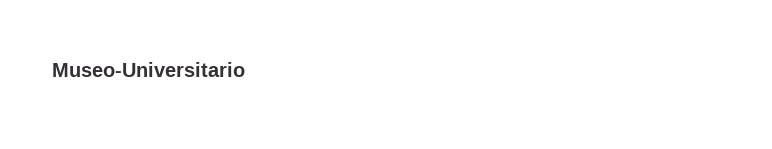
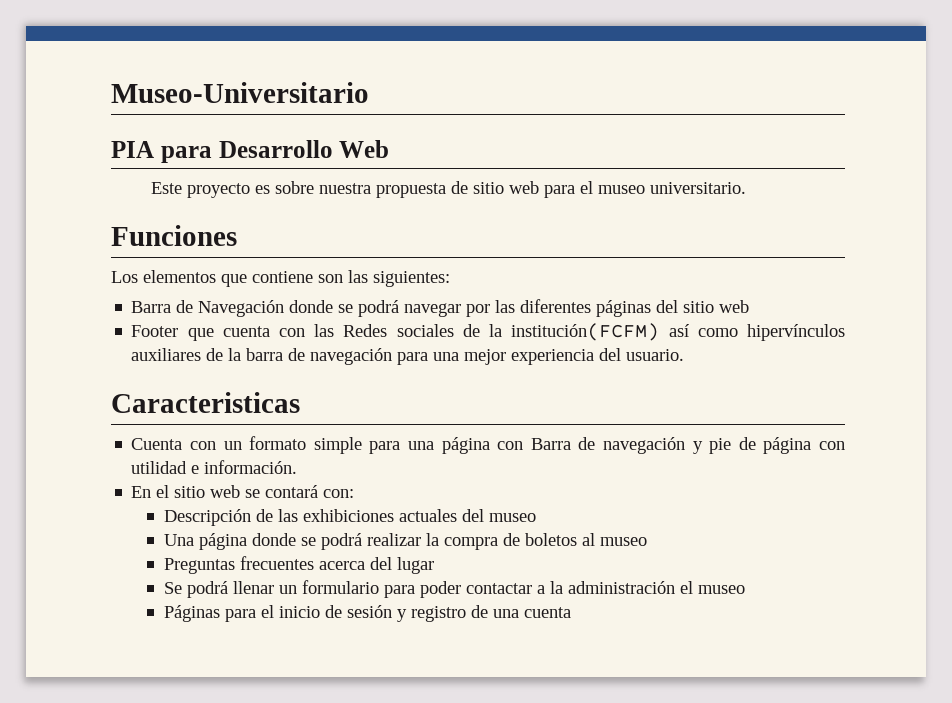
+ PIA para Desarrollo Web
+ Este proyecto es sobre nuestra propuesta de sitio web para el museo universitario.
+ Funciones
+ Los elementos que contiene son las siguientes:
+ Barra de Navegación donde se podrá navegar por las diferentes páginas del sitio web
+ Footer que cuenta con las Redes sociales de la institución(FCFM) así como hipervínculos auxiliares de la barra de navegación para una mejor experiencia del usuario.
+ Caracteristicas
+ Cuenta con un formato simple para una página con Barra de navegación y pie de página con utilidad e información.
+ En el sitio web se contará con:
+ Descripción de las exhibiciones actuales del museo
+ Una página donde se podrá realizar la compra de boletos al museo
+ Preguntas frecuentes acerca del lugar
+ Se podrá llenar un formulario para poder contactar a la administración el museo
+ Páginas para el inicio de sesión y registro de una cuenta

